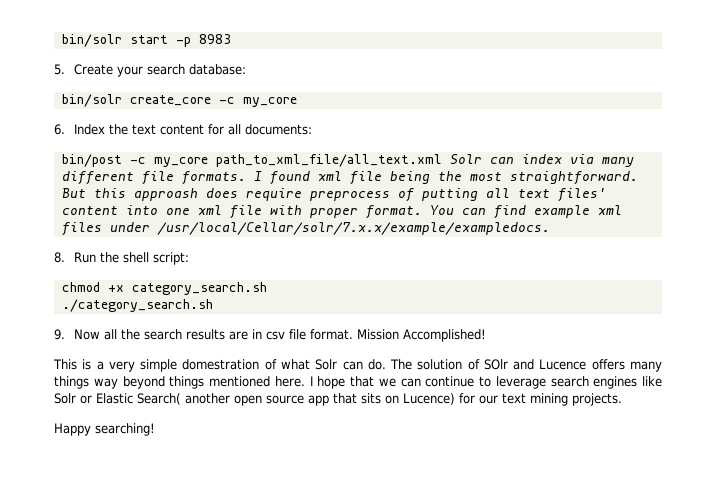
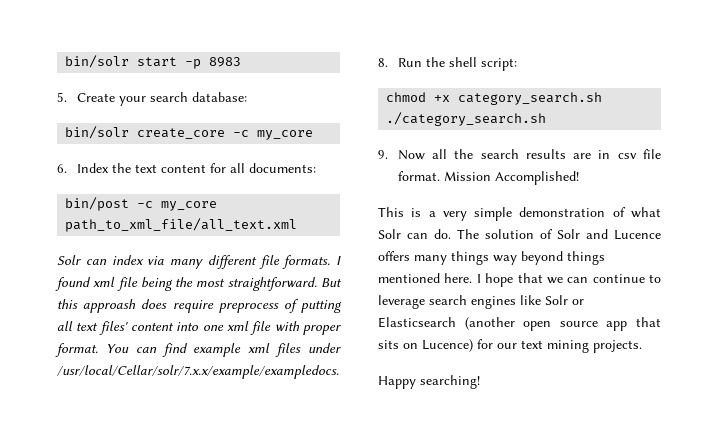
- bin/post -c my_core path_to_xml_file/all_text.xml Solr can index via many different file formats.
+ bin/post -c my_core path_to_xml_file/all_text.xml
+ Solr can index via many different file formats.
- This is a very simple domestration of what Solr can do.
+ This is a very simple demonstration of what Solr can do.
- The solution of SOlr and Lucence offers many things way beyond things mentioned here.
+ The solution of Solr and Lucence offers many things way beyond things mentioned here.
- I hope that we can continue to leverage search engines like Solr or Elastic Search( another open source app that sits on Lucence) for our text mining projects.
+ I hope that we can continue to leverage search engines like Solr or Elasticsearch (another open source app that sits on Lucence) for our text mining projects.

